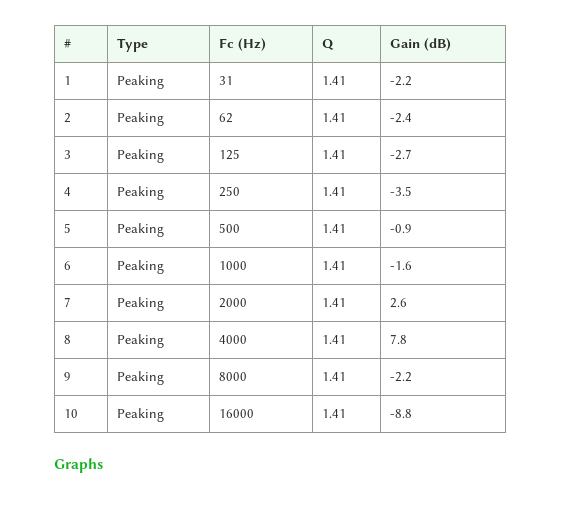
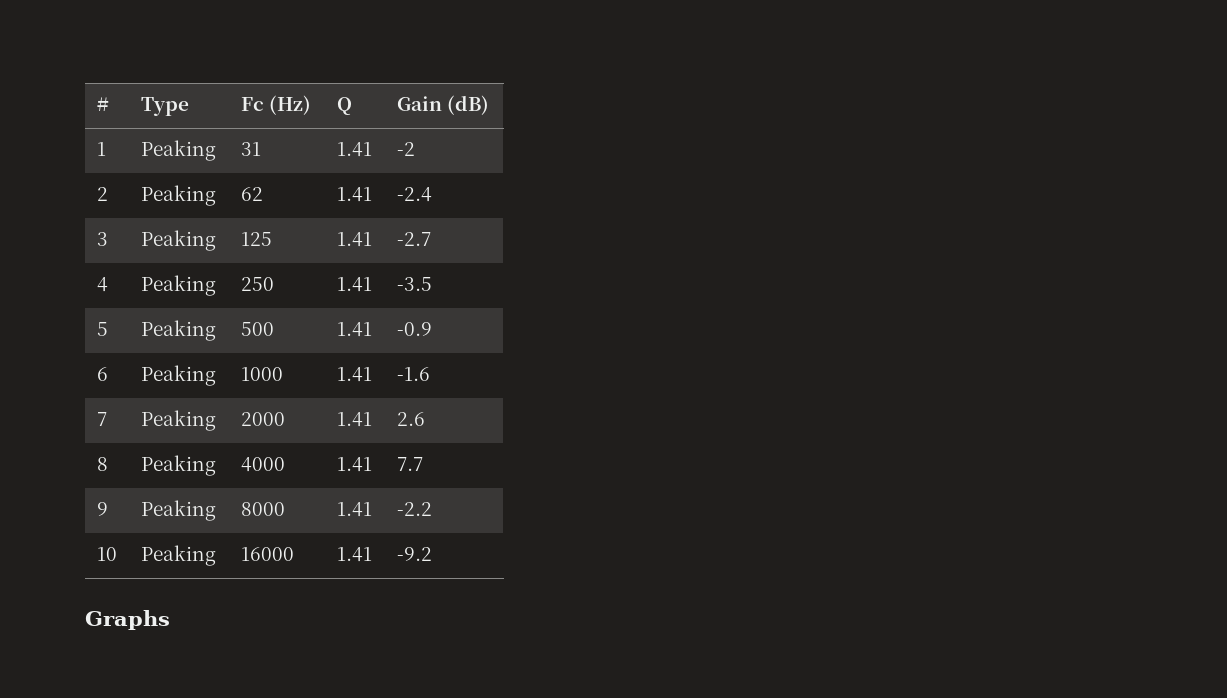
- 1 | Peaking | 31 | 1.41 | -2.2
+ 1 | Peaking | 31 | 1.41 | -2
- 8 | Peaking | 4000 | 1.41 | 7.8
+ 8 | Peaking | 4000 | 1.41 | 7.7
- 10 | Peaking | 16000 | 1.41 | -8.8
+ 10 | Peaking | 16000 | 1.41 | -9.2

